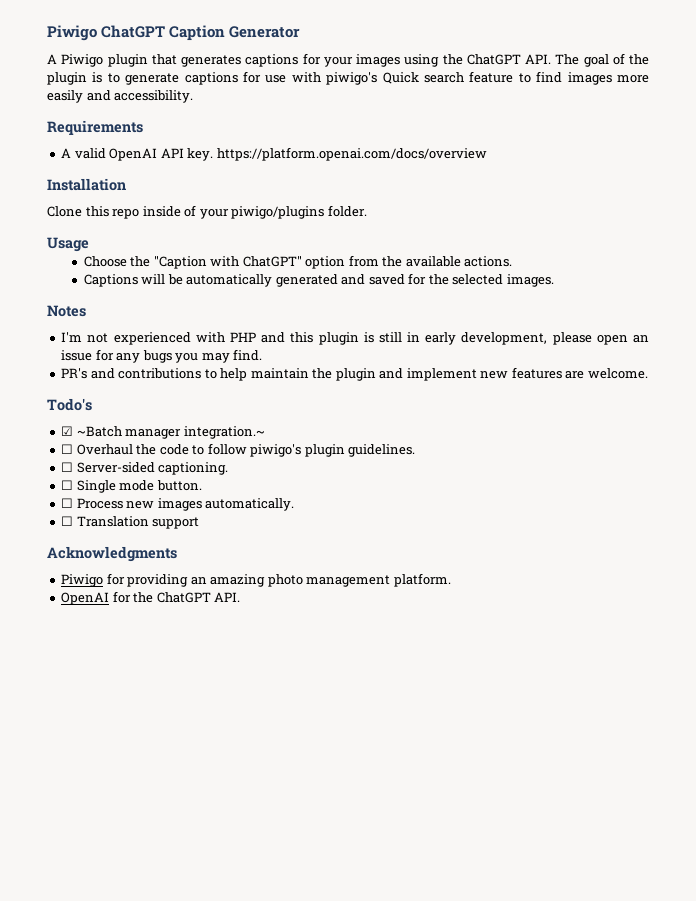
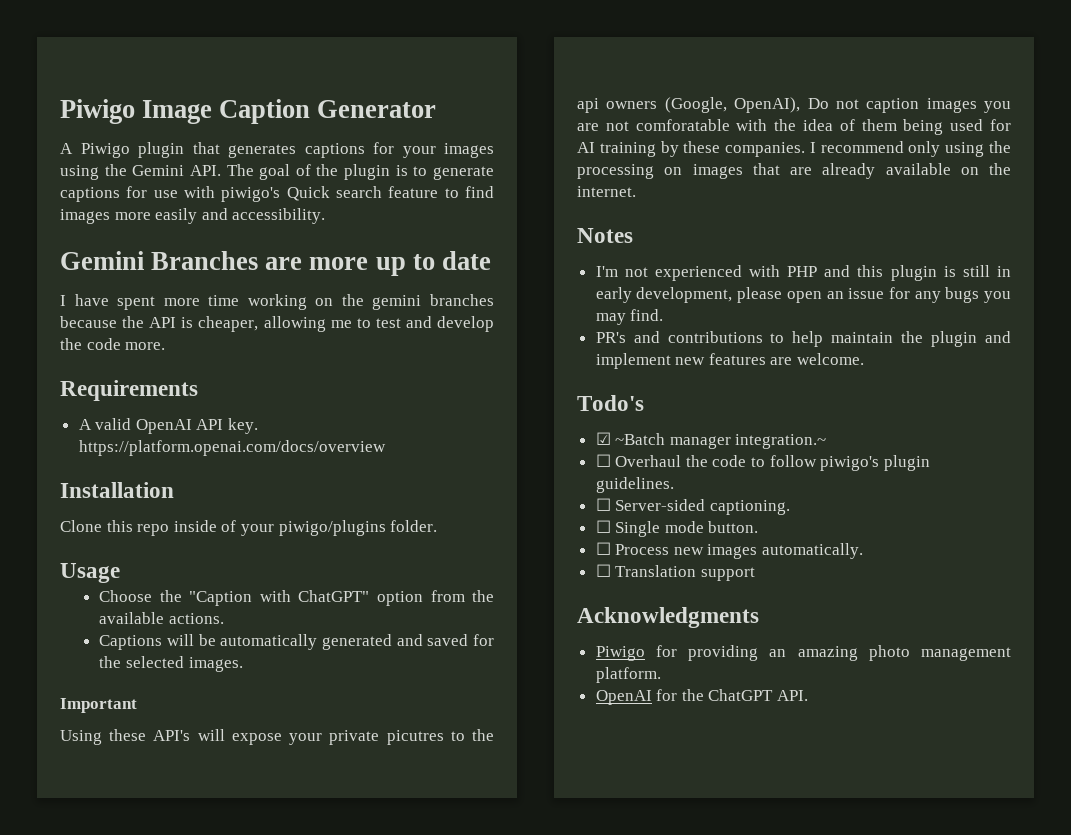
- Piwigo ChatGPT Caption Generator
+ Piwigo Image Caption Generator
- A Piwigo plugin that generates captions for your images using the ChatGPT API. The goal of the plugin is to generate captions for use with piwigo's Quick search feature to find images more easily and accessibility.
+ A Piwigo plugin that generates captions for your images using the Gemini API. The goal of the plugin is to generate captions for use with piwigo's Quick search feature to find images more easily and accessibility.
+ Gemini Branches are more up to date
+ I have spent more time working on the gemini branches because the API is cheaper, allowing me to test and develop the code more.
+ Important
+ Using these API's will expose your private picutres to the api owners (Google, OpenAI), Do not caption images you are not comforatable with the idea of them being used for AI training by these companies. I recommend only using the processing on images that are already available on the internet.

